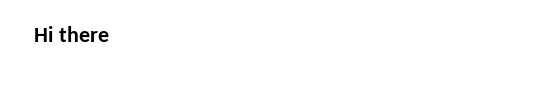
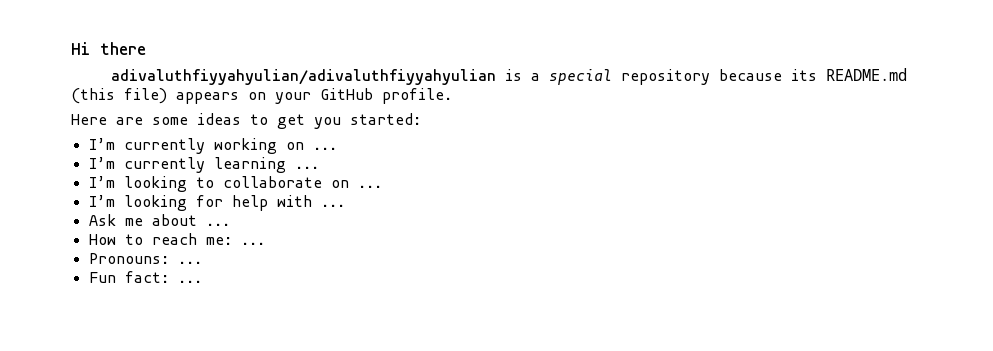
+ adivaluthfiyyahyulian/adivaluthfiyyahyulian is a special repository because its README.md (this file) appears on your GitHub profile.
+ Here are some ideas to get you started:
+ I’m currently working on ...
+ I’m currently learning ...
+ I’m looking to collaborate on ...
+ I’m looking for help with ...
+ Ask me about ...
+ How to reach me: ...
+ Pronouns: ...
+ Fun fact: ...

